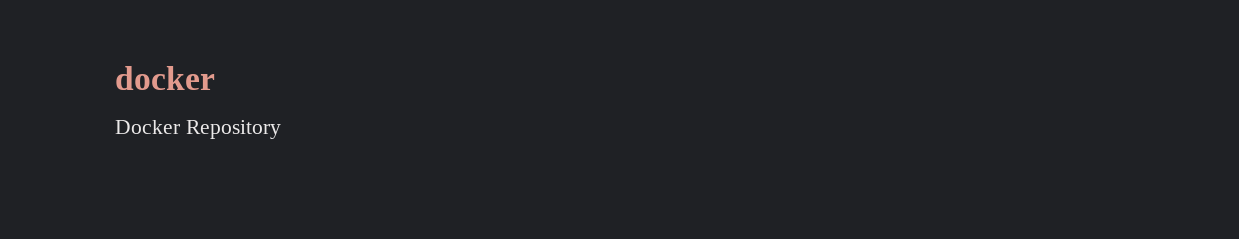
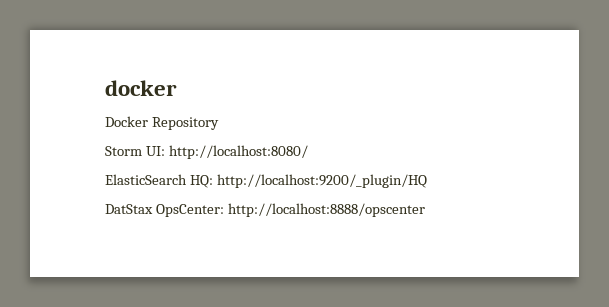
+ Storm UI: http://localhost:8080/
+ ElasticSearch HQ: http://localhost:9200/_plugin/HQ
+ DatStax OpsCenter: http://localhost:8888/opscenter

